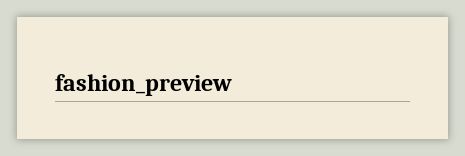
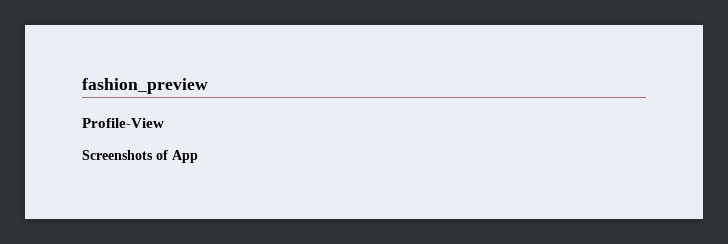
+ Profile-View
+ Screenshots of App

